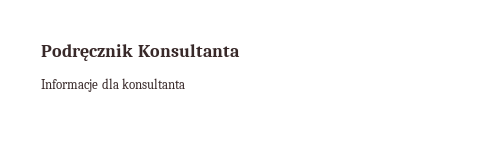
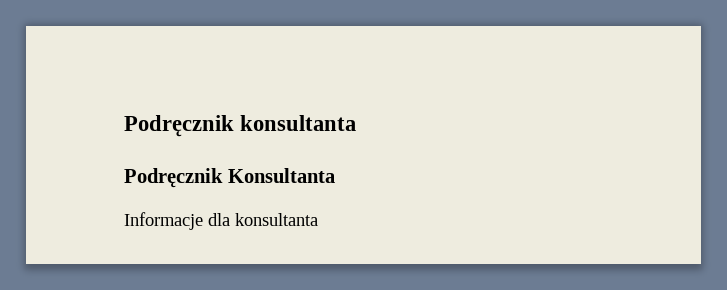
+ Podręcznik konsultanta

